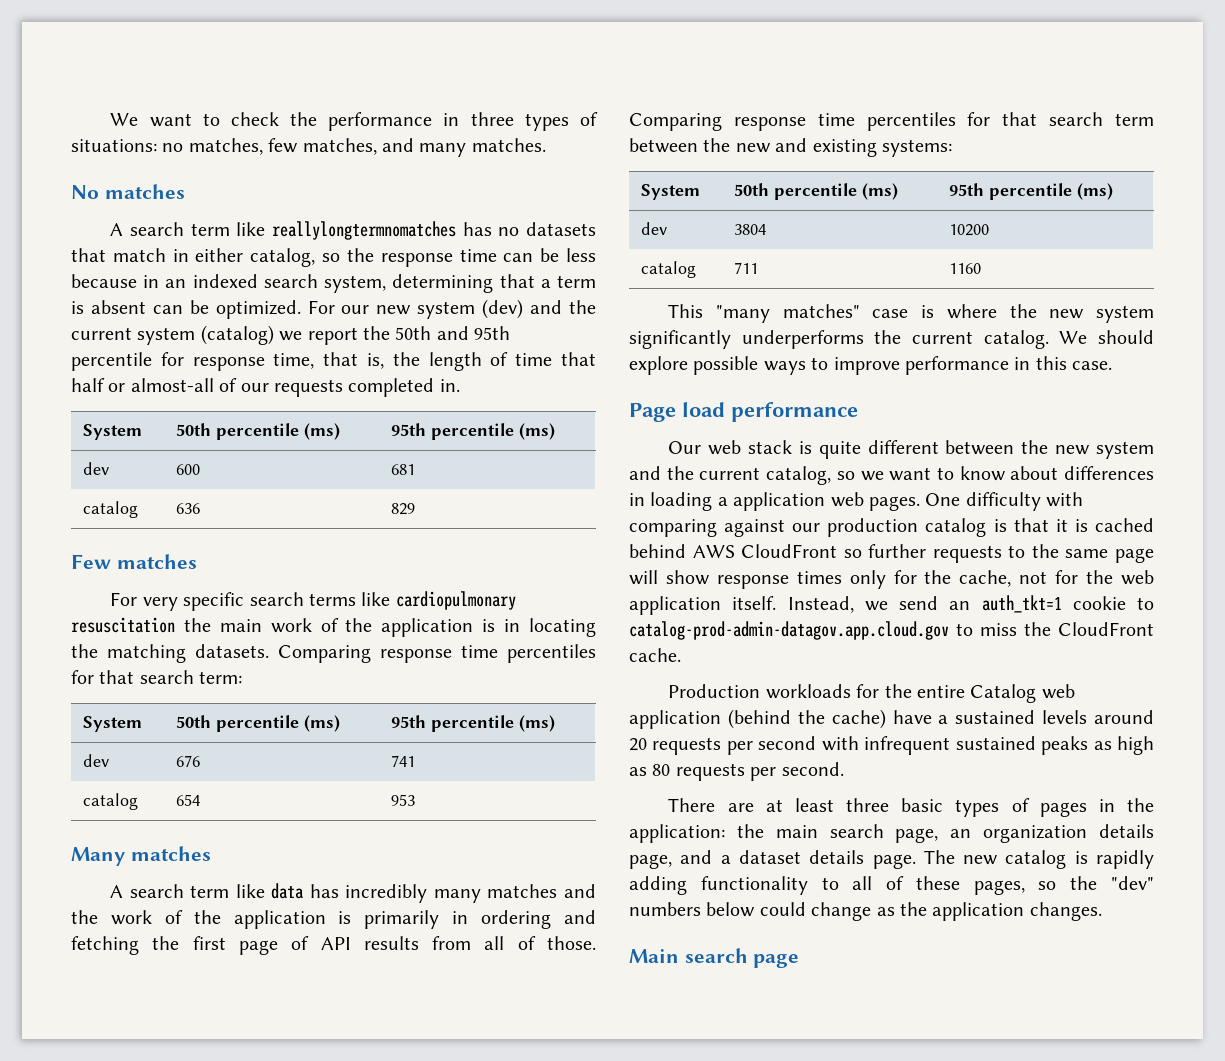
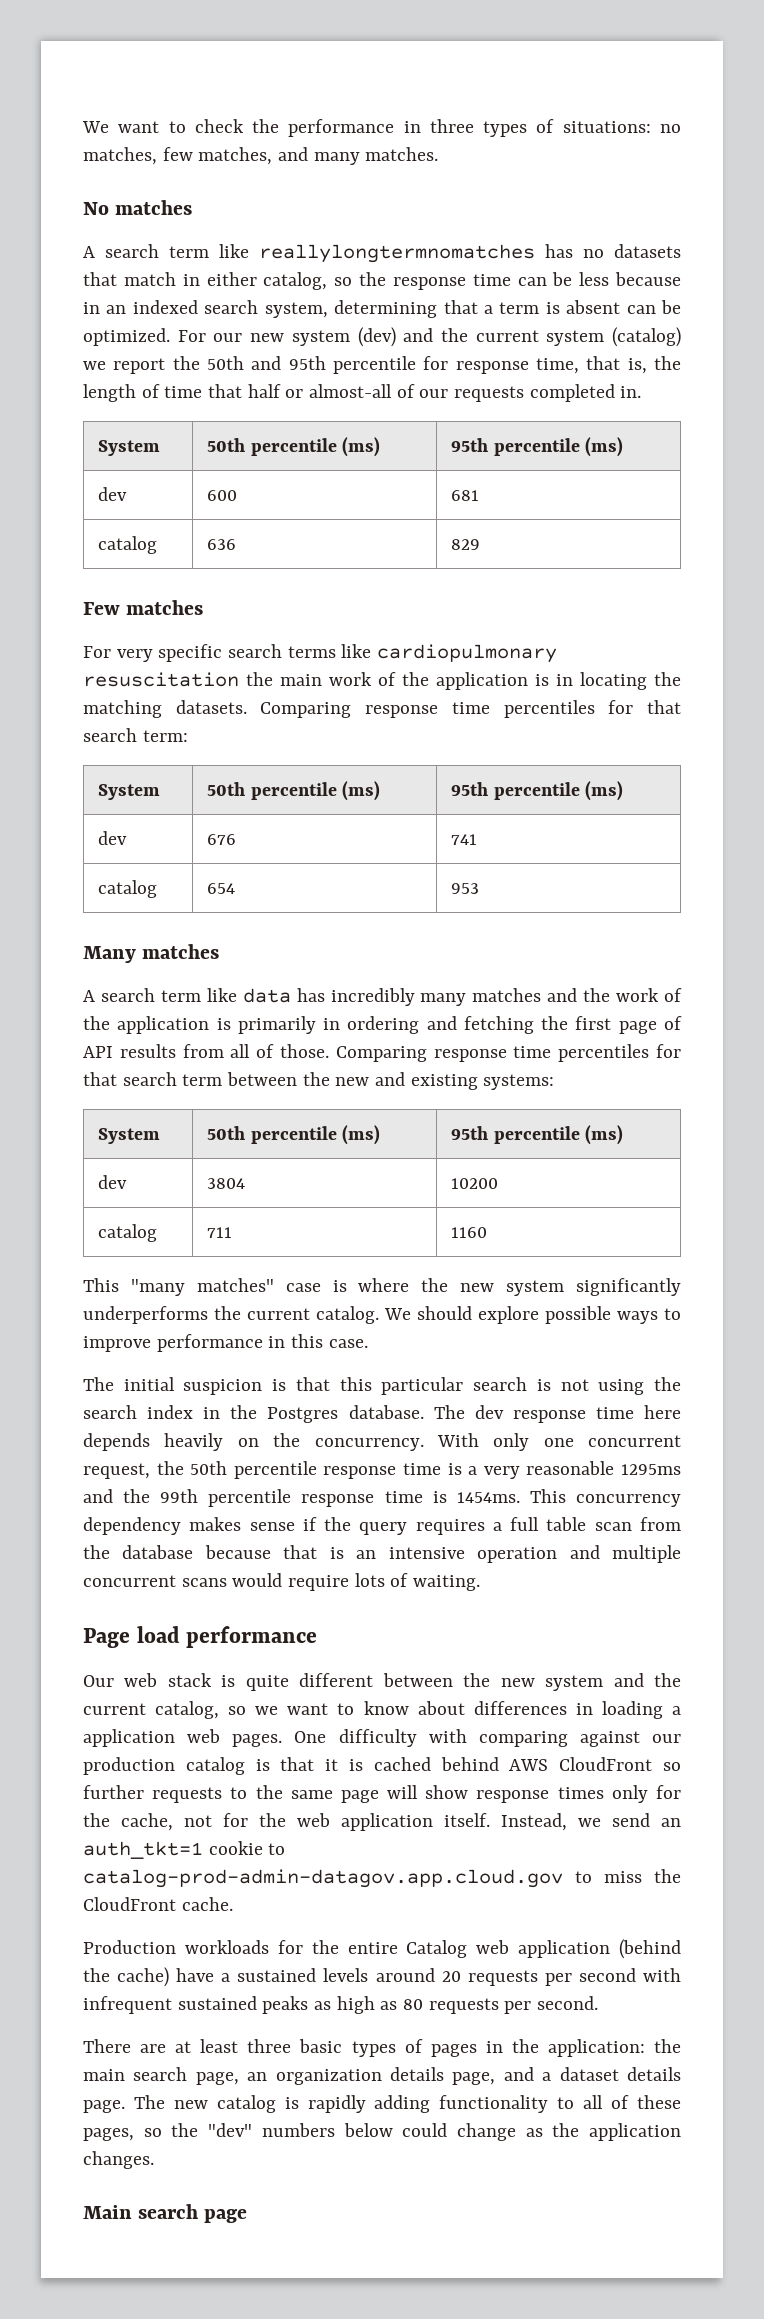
+ The initial suspicion is that this particular search is not using the search index in the Postgres database. The dev response time here depends heavily on the concurrency. With only one concurrent request, the 50th percentile response time is a very reasonable 1295ms and the 99th percentile response time is 1454ms. This concurrency dependency makes sense if the query requires a full table scan from the database because that is an intensive operation and multiple concurrent scans would require lots of waiting.

